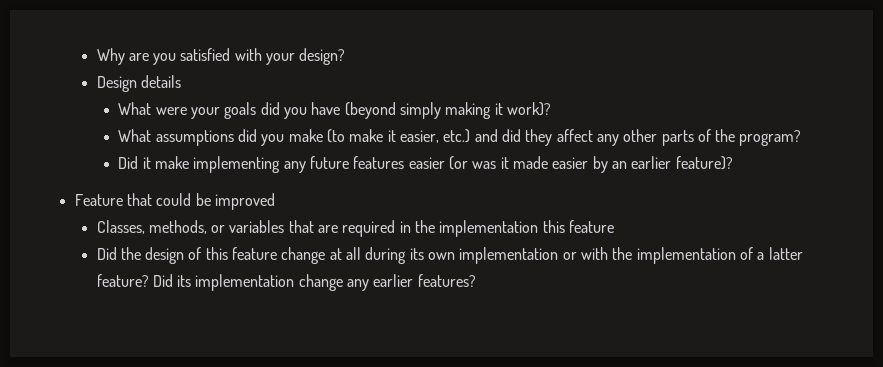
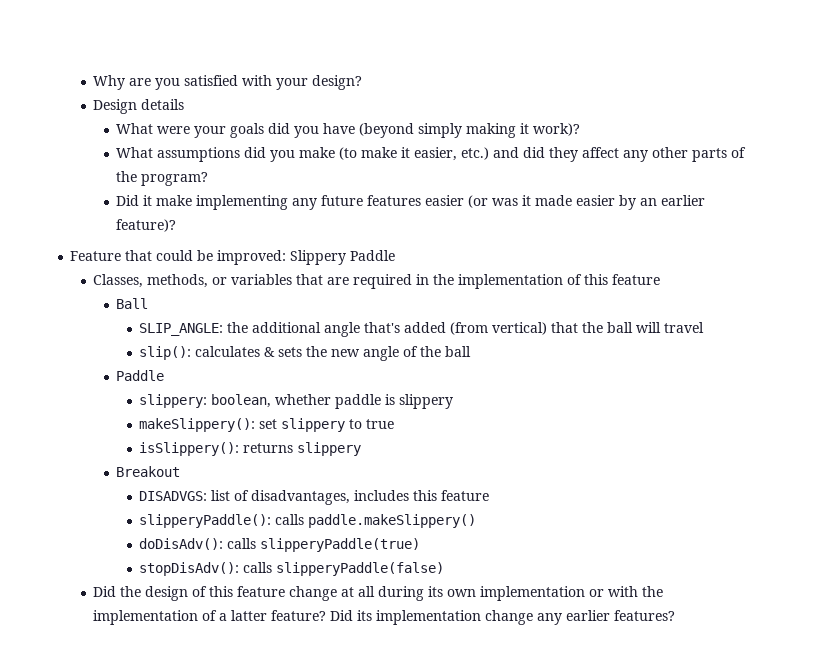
- Feature that could be improved
+ Feature that could be improved: Slippery Paddle
- Classes, methods, or variables that are required in the implementation this feature
+ Classes, methods, or variables that are required in the implementation of this feature
+ Ball
+ SLIP_ANGLE: the additional angle that's added (from vertical) that the ball will travel
+ slip(): calculates & sets the new angle of the ball
+ Paddle
+ slippery: boolean, whether paddle is slippery
+ makeSlippery(): set slippery to true
+ isSlippery(): returns slippery
+ Breakout
+ DISADVGS: list of disadvantages, includes this feature
+ slipperyPaddle(): calls paddle.makeSlippery()
+ doDisAdv(): calls slipperyPaddle(true)
+ stopDisAdv(): calls slipperyPaddle(false)

